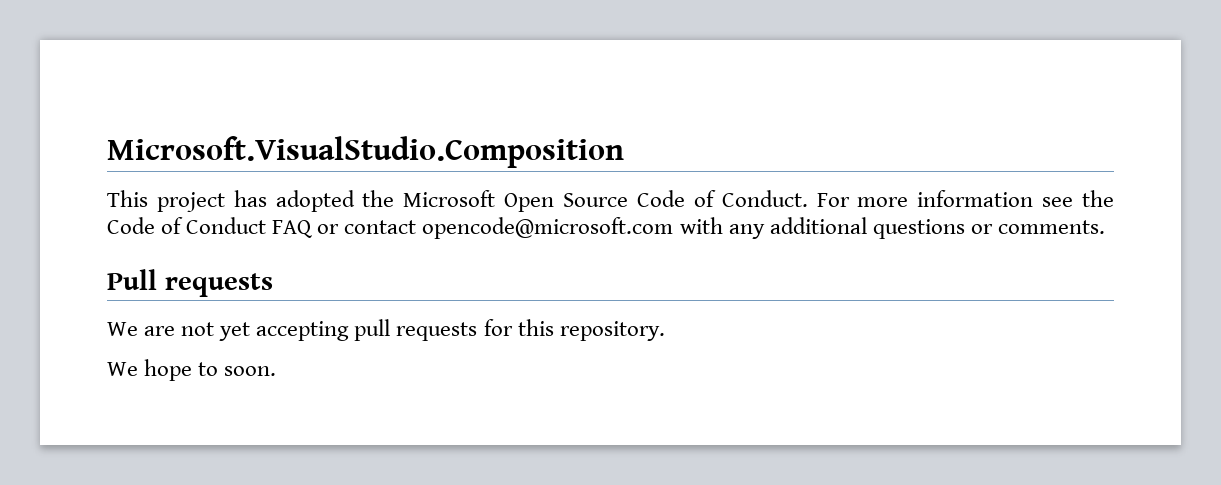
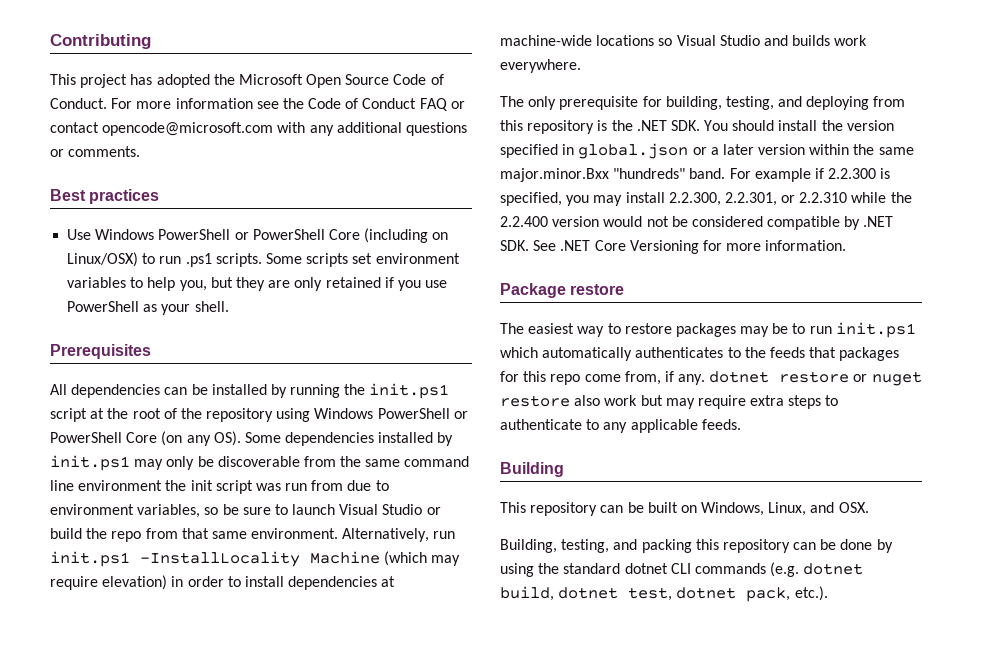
- Microsoft.VisualStudio.Composition
+ Contributing
- Pull requests
- We are not yet accepting pull requests for this repository.
- We hope to soon.
+ Best practices
+ Use Windows PowerShell or PowerShell Core (including on Linux/OSX) to run .ps1 scripts. Some scripts set environment variables to help you, but they are only retained if you use PowerShell as your shell.
+ Prerequisites
+ All dependencies can be installed by running the init.ps1 script at the root of the repository using Windows PowerShell or PowerShell Core (on any OS). Some dependencies installed by init.ps1 may only be discoverable from the same command line environment the init script was run from due to environment variables, so be sure to launch Visual Studio or build the repo from that same environment. Alternatively, run init.ps1 -InstallLocality Machine (which may require elevation) in order to install dependencies at machine-wide locations so Visual Studio and builds work everywhere.
+ The only prerequisite for building, testing, and deploying from this repository is the .NET SDK. You should install the version specified in global.json or a later version within the same major.minor.Bxx "hundreds" band. For example if 2.2.300 is specified, you may install 2.2.300, 2.2.301, or 2.2.310 while the 2.2.400 version would not be considered compatible by .NET SDK. See .NET Core Versioning for more information.
+ Package restore
+ The easiest way to restore packages may be to run init.ps1 which automatically authenticates to the feeds that packages for this repo come from, if any. dotnet restore or nuget restore also work but may require extra steps to authenticate to any applicable feeds.
+ Building
+ This repository can be built on Windows, Linux, and OSX.
+ Building, testing, and packing this repository can be done by using the standard dotnet CLI commands (e.g. dotnet build, dotnet test, dotnet pack, etc.).

